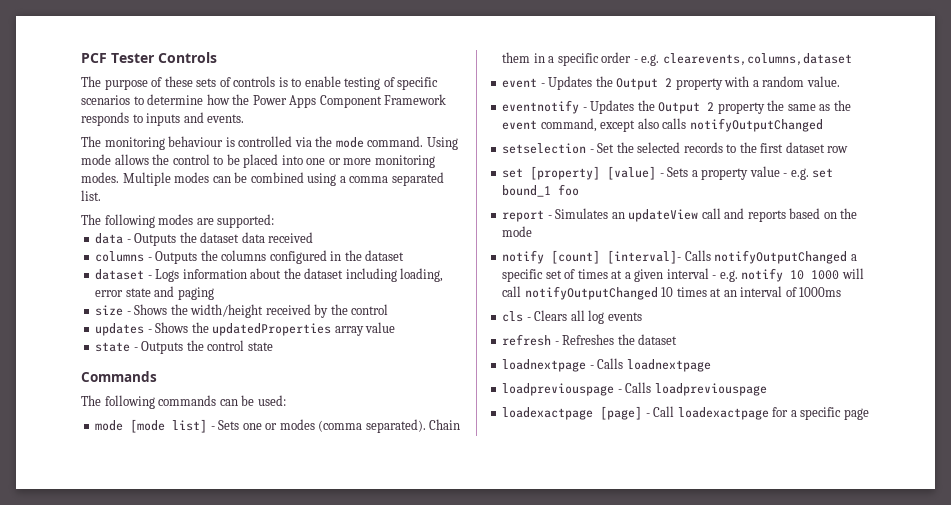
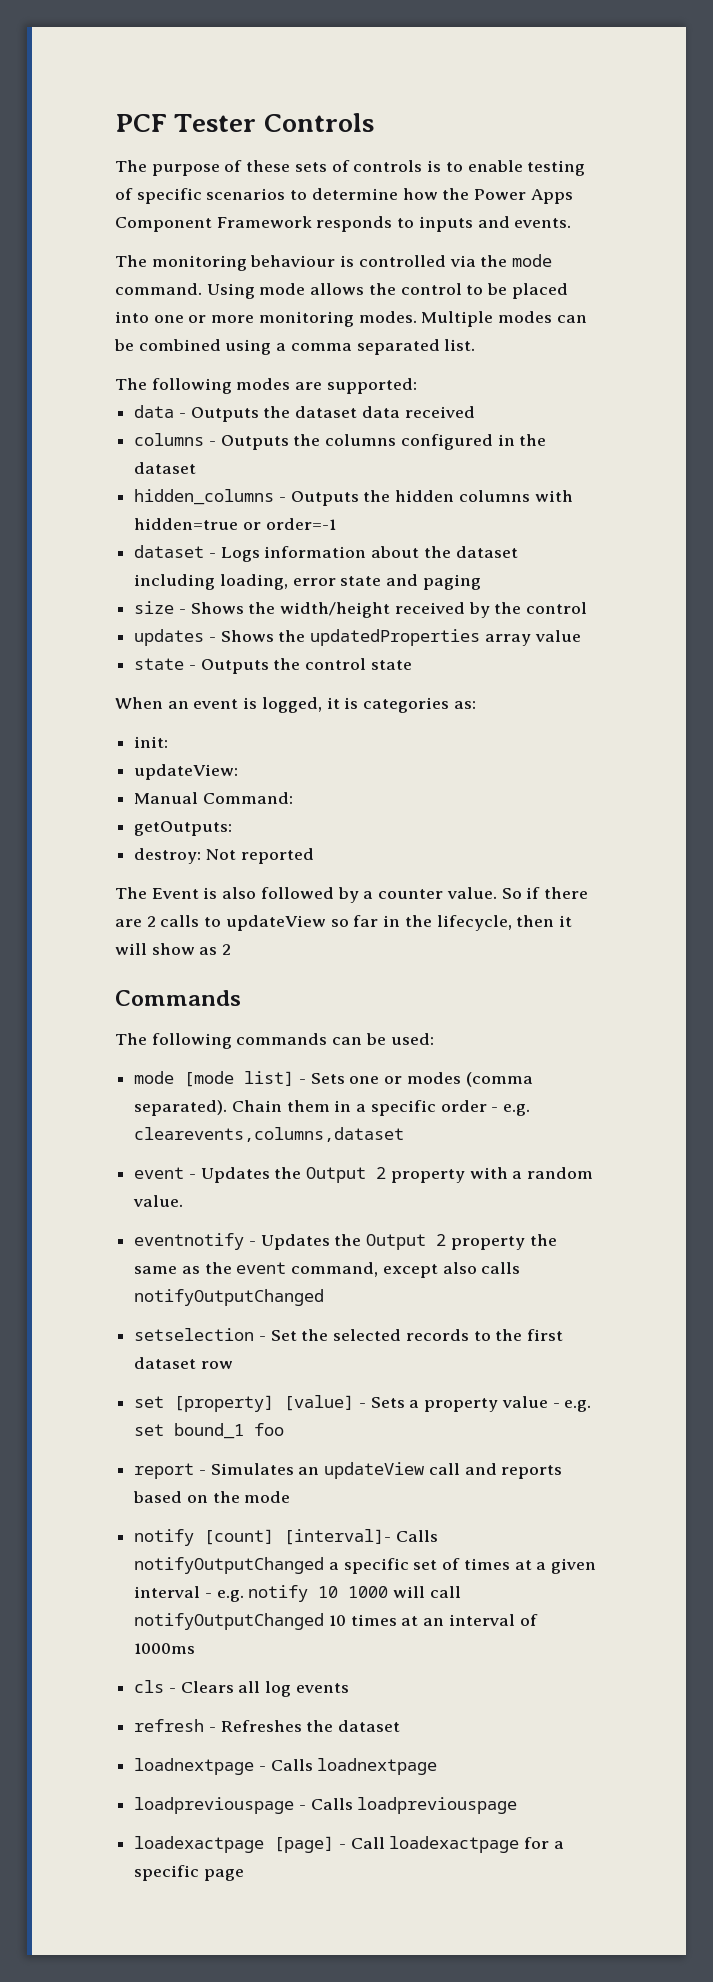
+ hidden_columns - Outputs the hidden columns with hidden=true or order=-1
+ When an event is logged, it is categories as:
+ init:
+ updateView:
+ Manual Command:
+ getOutputs:
+ destroy: Not reported
+ The Event is also followed by a counter value. So if there are 2 calls to updateView so far in the lifecycle, then it will show as 2

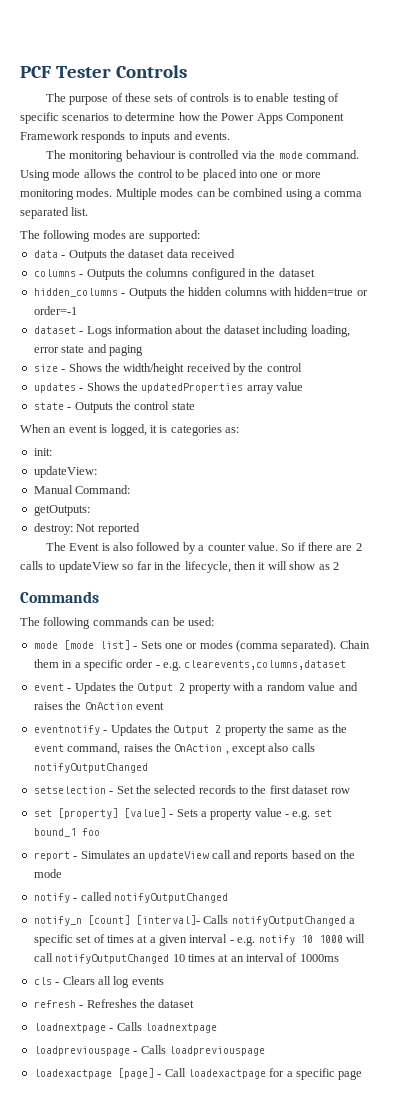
- event - Updates the Output 2 property with a random value.
+ event - Updates the Output 2 property with a random value and raises the OnAction event
- eventnotify - Updates the Output 2 property the same as the event command, except also calls notifyOutputChanged
+ eventnotify - Updates the Output 2 property the same as the event command, raises the OnAction , except also calls notifyOutputChanged
- notify [count] [interval]- Calls notifyOutputChanged a specific set of times at a given interval - e.g. notify 10 1000 will call notifyOutputChanged 10 times at an interval of 1000ms
+ notify - called notifyOutputChanged
+ notify_n [count] [interval]- Calls notifyOutputChanged a specific set of times at a given interval - e.g. notify 10 1000 will call notifyOutputChanged 10 times at an interval of 1000ms

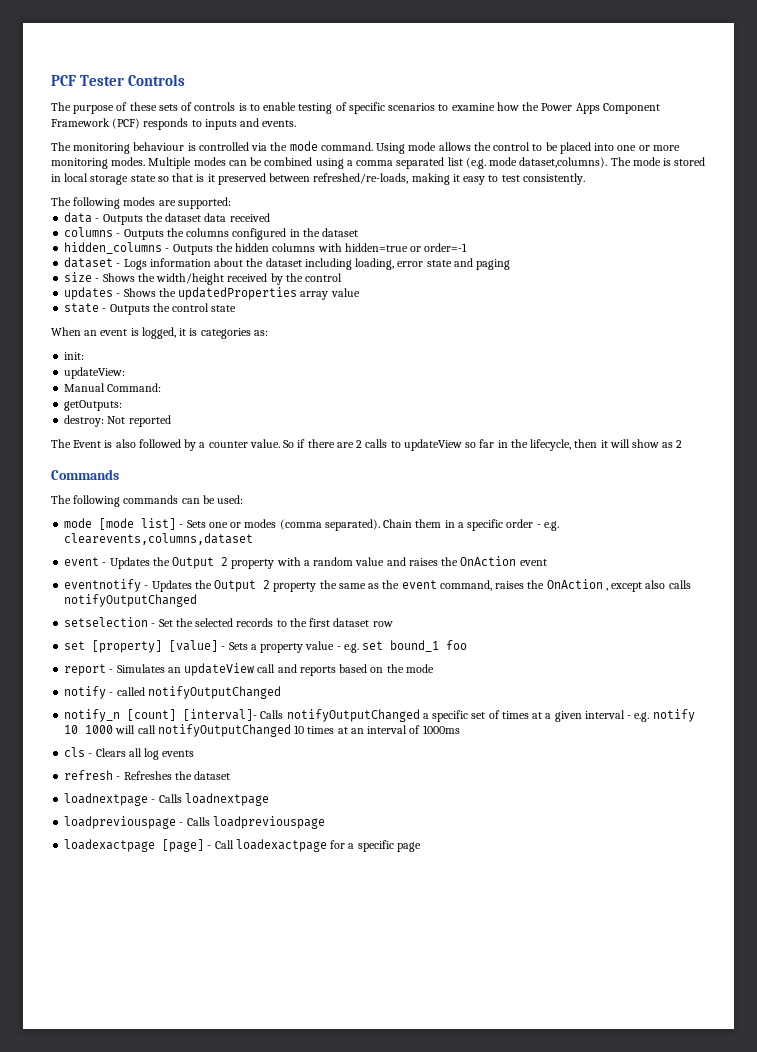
- The purpose of these sets of controls is to enable testing of specific scenarios to determine how the Power Apps Component Framework responds to inputs and events.
+ The purpose of these sets of controls is to enable testing of specific scenarios to examine how the Power Apps Component Framework (PCF) responds to inputs and events.
- Multiple modes can be combined using a comma separated list.
+ Multiple modes can be combined using a comma separated list (e.g. mode dataset,columns). The mode is stored in local storage state so that is it preserved between refreshed/re-loads, making it easy to test consistently.

